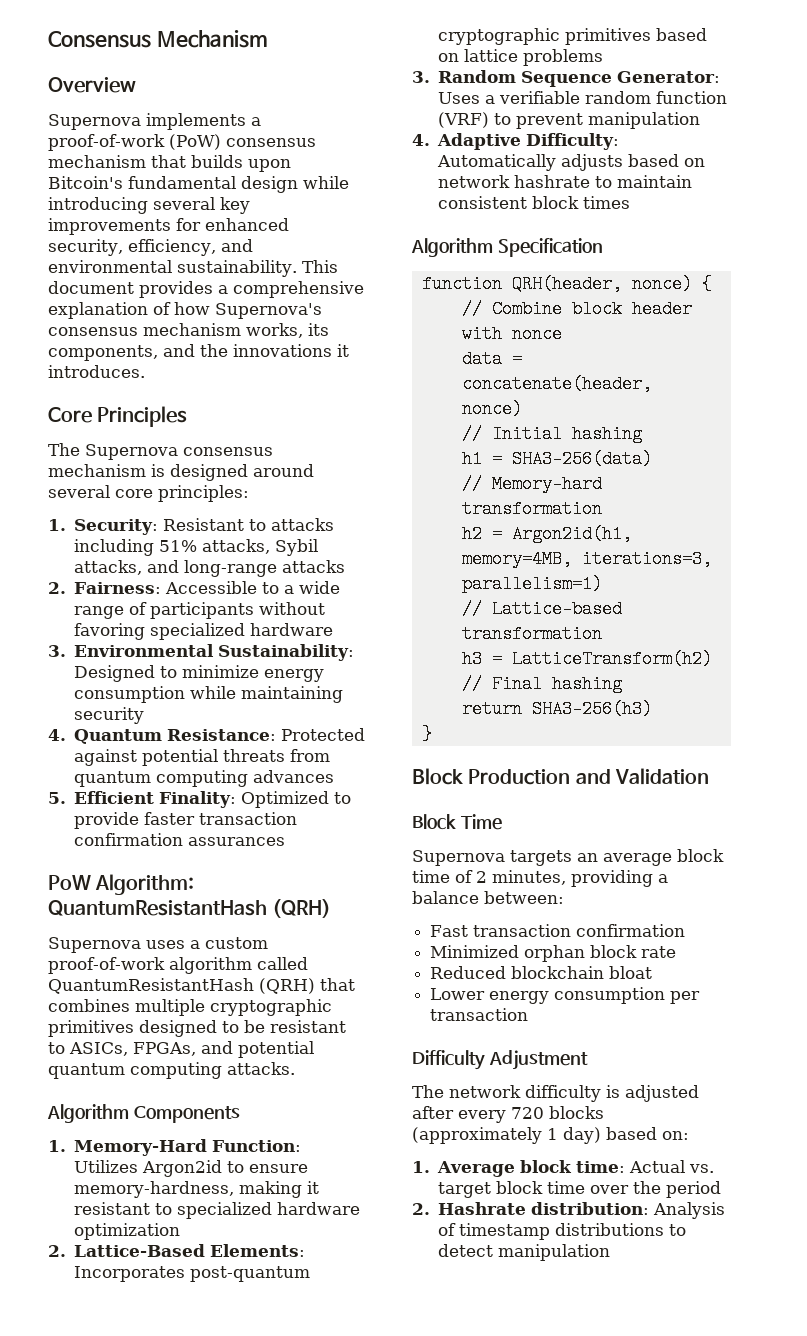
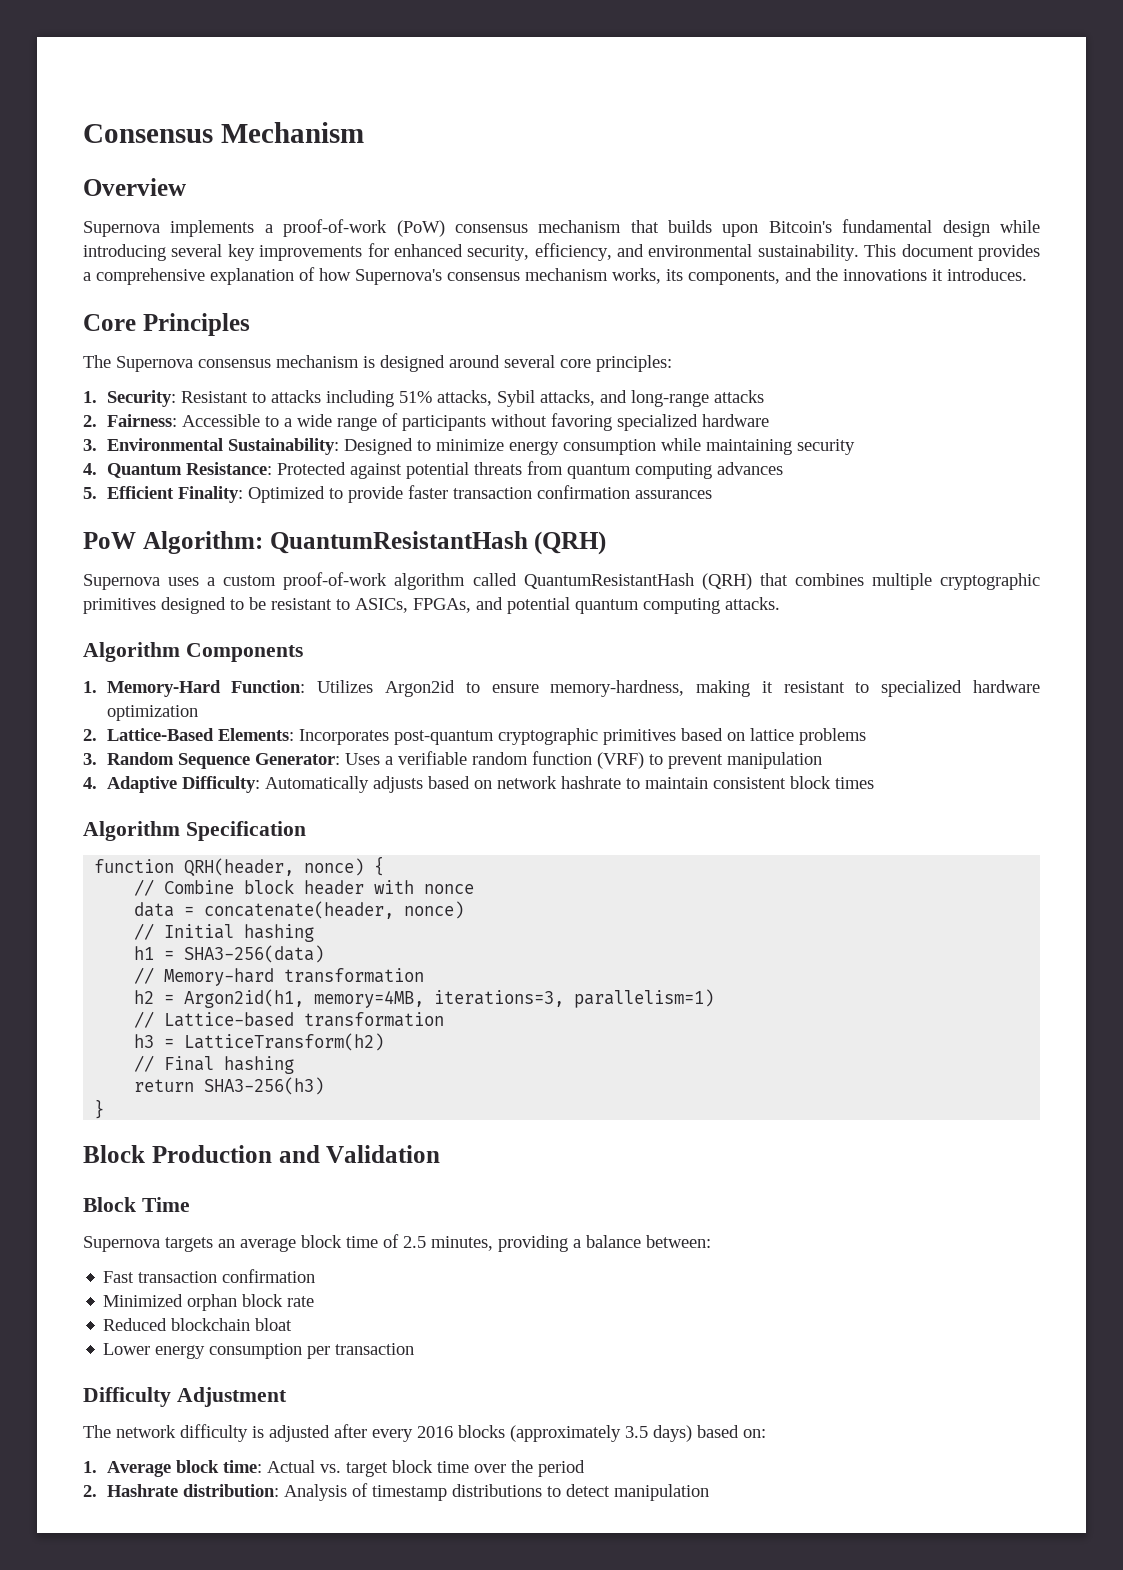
- Supernova targets an average block time of 2 minutes, providing a balance between:
+ Supernova targets an average block time of 2.5 minutes, providing a balance between:
- The network difficulty is adjusted after every 720 blocks (approximately 1 day) based on:
+ The network difficulty is adjusted after every 2016 blocks (approximately 3.5 days) based on:

